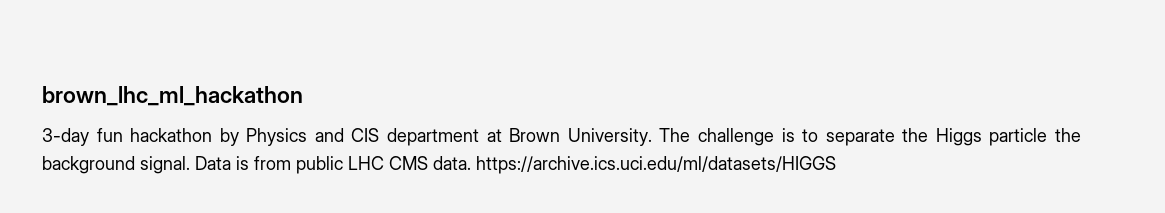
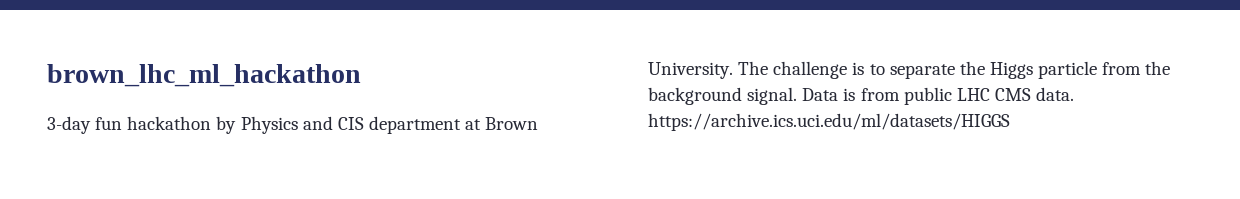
- The challenge is to separate the Higgs particle the background signal.
+ The challenge is to separate the Higgs particle from the background signal.

